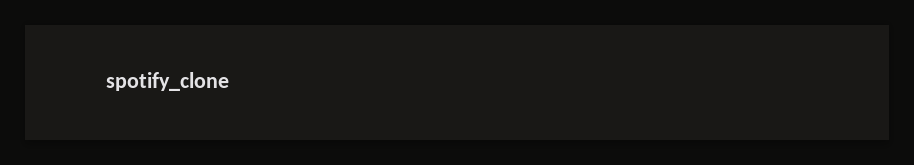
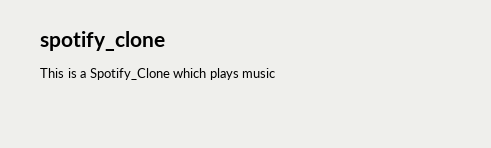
+ This is a Spotify_Clone which plays music

